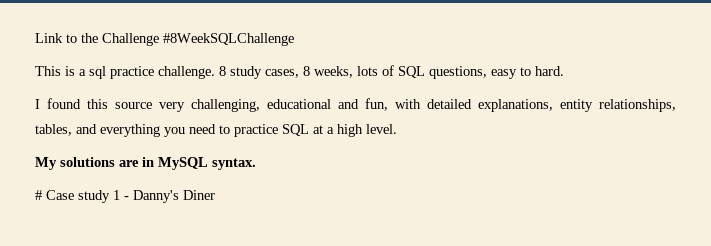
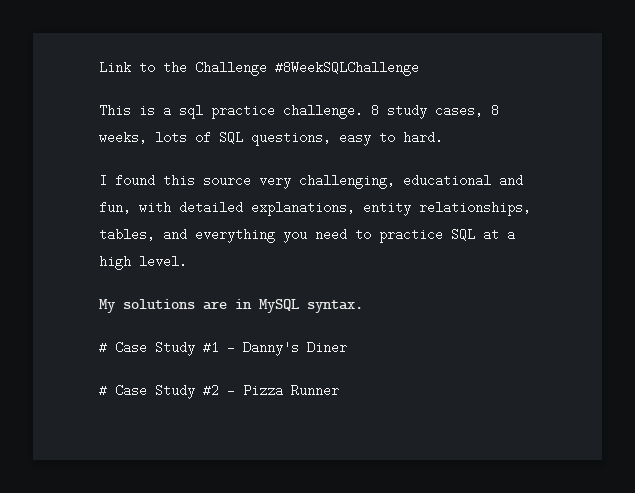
- # Case study 1 - Danny's Diner
+ # Case Study #1 - Danny's Diner
+ # Case Study #2 - Pizza Runner

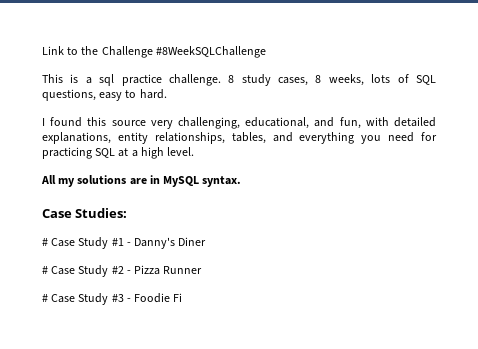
- I found this source very challenging, educational and fun, with detailed explanations, entity relationships, tables, and everything you need to practice SQL at a high level.
+ I found this source very challenging, educational, and fun, with detailed explanations, entity relationships, tables, and everything you need for practicing SQL at a high level.
- My solutions are in MySQL syntax.
+ All my solutions are in MySQL syntax.
+ Case Studies:
+ # Case Study #3 - Foodie Fi

